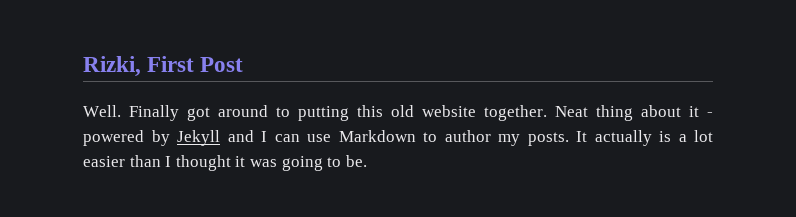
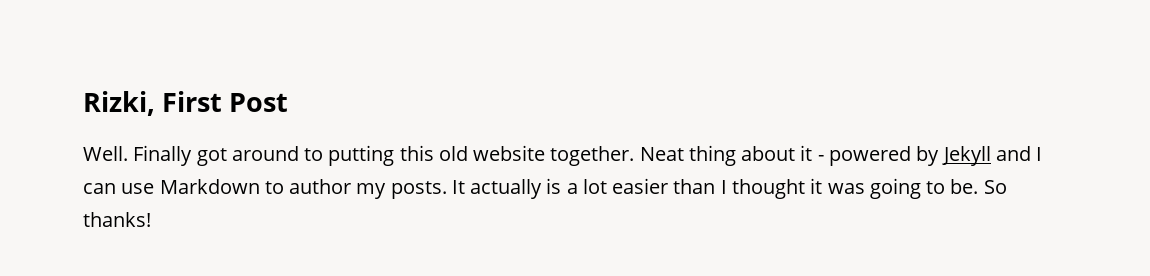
+ So thanks!

